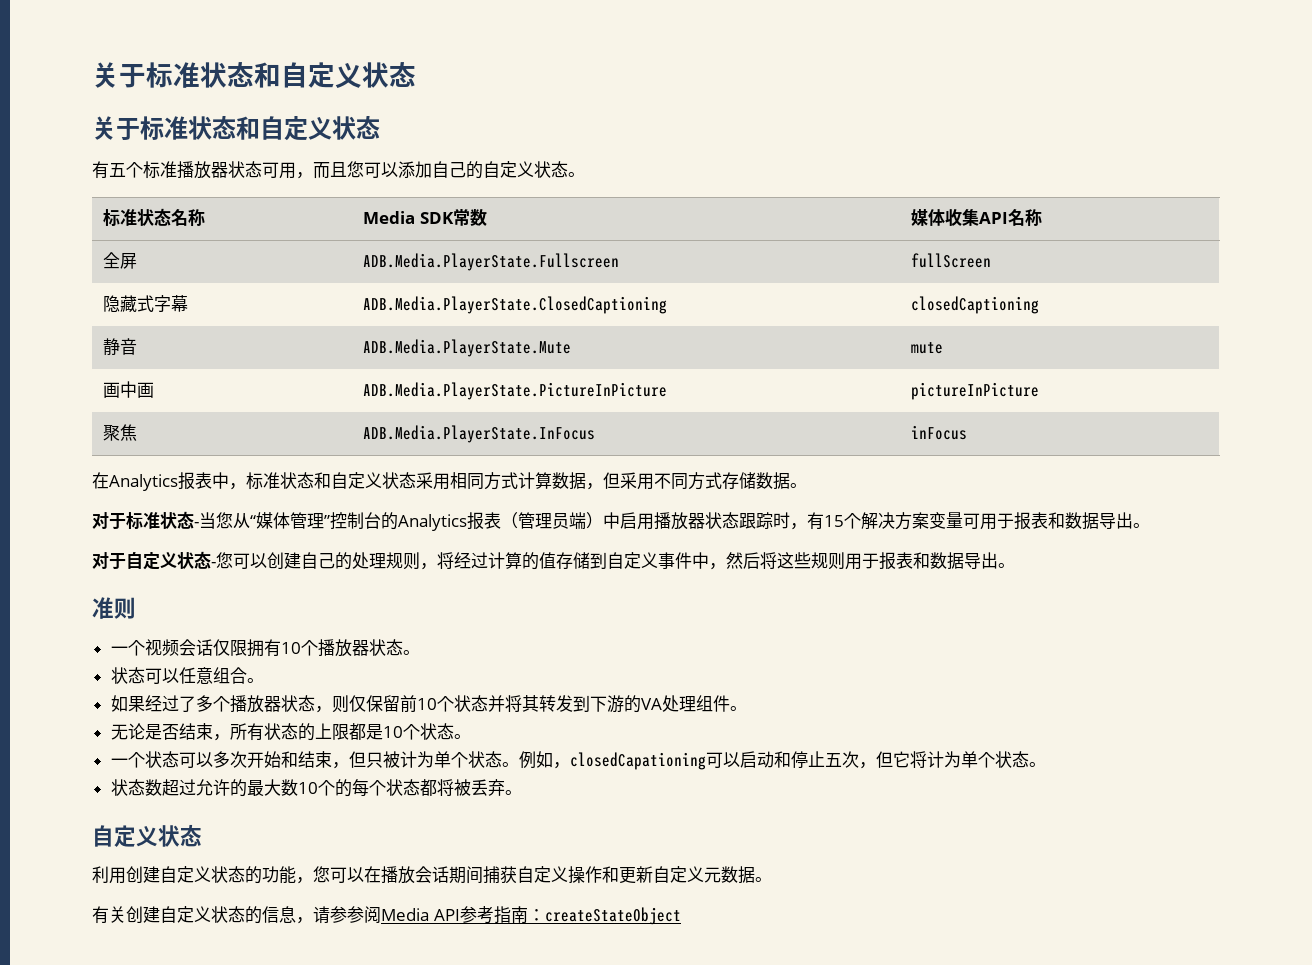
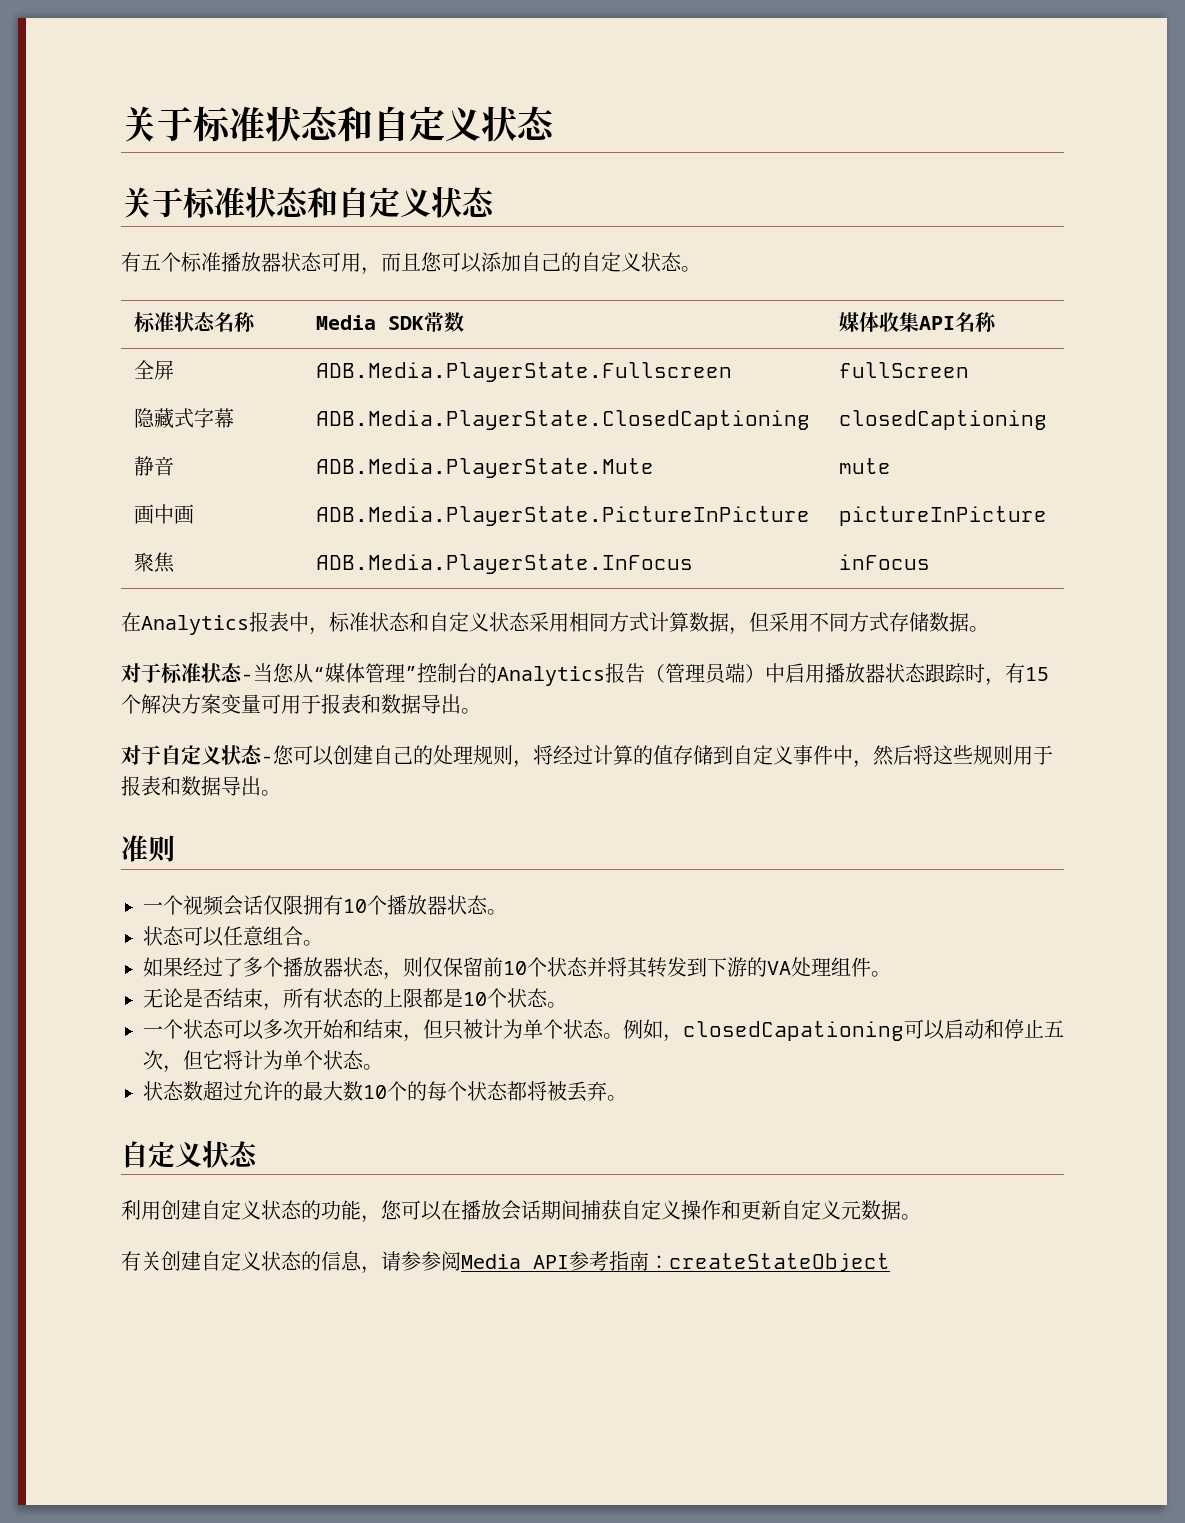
- 对于标准状态-当您从“媒体管理”控制台的Analytics报表（管理员端）中启用播放器状态跟踪时，有15个解决方案变量可用于报表和数据导出。
+ 对于标准状态-当您从“媒体管理”控制台的Analytics报告（管理员端）中启用播放器状态跟踪时，有15个解决方案变量可用于报表和数据导出。

